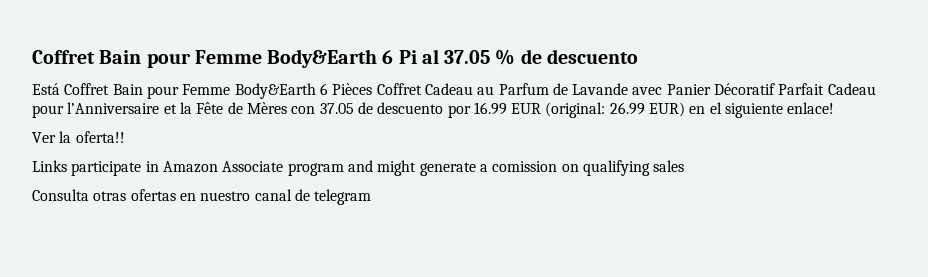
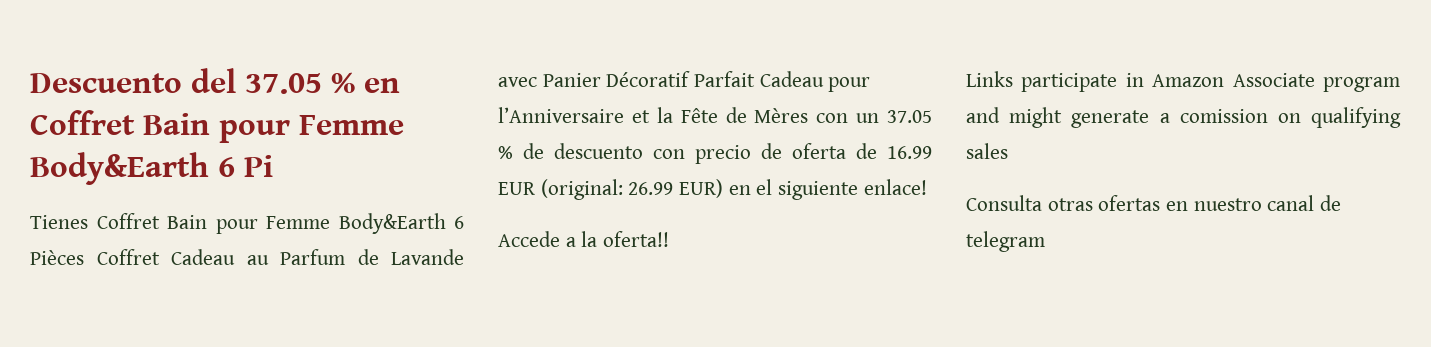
- Coffret Bain pour Femme Body&Earth 6 Pi al 37.05 % de descuento
- Está Coffret Bain pour Femme Body&Earth 6 Pièces Coffret Cadeau au Parfum de Lavande avec Panier Décoratif Parfait Cadeau pour l’Anniversaire et la Fête de Mères con 37.05 de descuento por 16.99 EUR (original: 26.99 EUR) en el siguiente enlace!
+ Descuento del 37.05 % en Coffret Bain pour Femme Body&Earth 6 Pi
+ Tienes Coffret Bain pour Femme Body&Earth 6 Pièces Coffret Cadeau au Parfum de Lavande avec Panier Décoratif Parfait Cadeau pour l’Anniversaire et la Fête de Mères con un 37.05 % de descuento con precio de oferta de 16.99 EUR (original: 26.99 EUR) en el siguiente enlace!
- Ver la oferta!!
+ Accede a la oferta!!

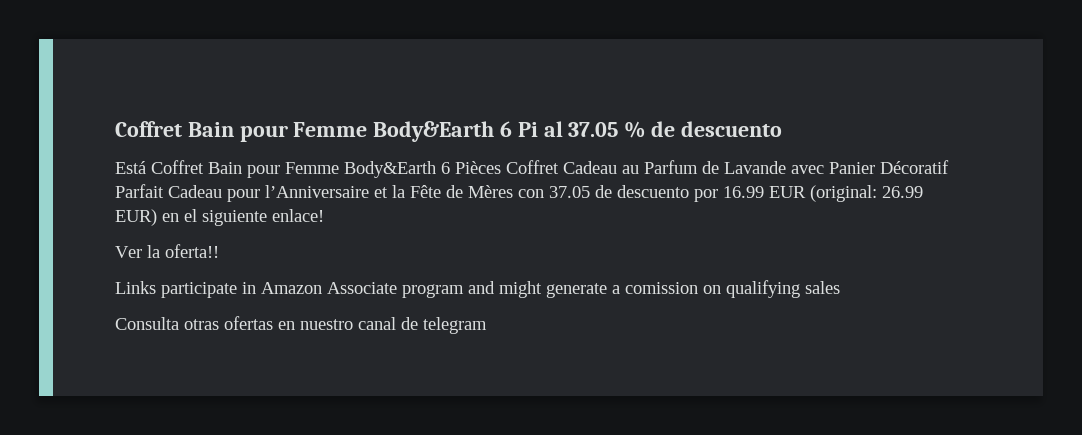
- Descuento del 37.05 % en Coffret Bain pour Femme Body&Earth 6 Pi
- Tienes Coffret Bain pour Femme Body&Earth 6 Pièces Coffret Cadeau au Parfum de Lavande avec Panier Décoratif Parfait Cadeau pour l’Anniversaire et la Fête de Mères con un 37.05 % de descuento con precio de oferta de 16.99 EUR (original: 26.99 EUR) en el siguiente enlace!
+ Coffret Bain pour Femme Body&Earth 6 Pi al 37.05 % de descuento
+ Está Coffret Bain pour Femme Body&Earth 6 Pièces Coffret Cadeau au Parfum de Lavande avec Panier Décoratif Parfait Cadeau pour l’Anniversaire et la Fête de Mères con 37.05 de descuento por 16.99 EUR (original: 26.99 EUR) en el siguiente enlace!
- Accede a la oferta!!
+ Ver la oferta!!

